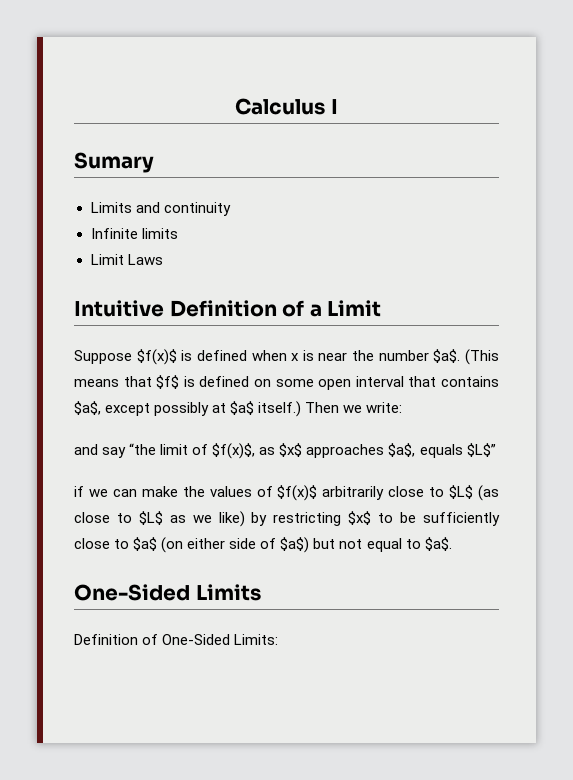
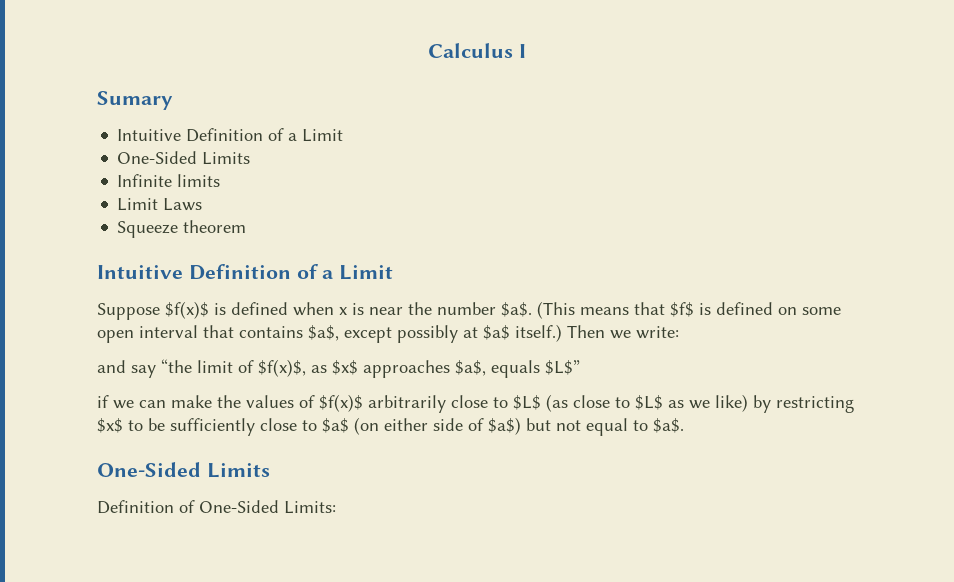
  Sumary
- Limits and continuity
+ Intuitive Definition of a Limit
+ One-Sided Limits
+ Squeeze theorem

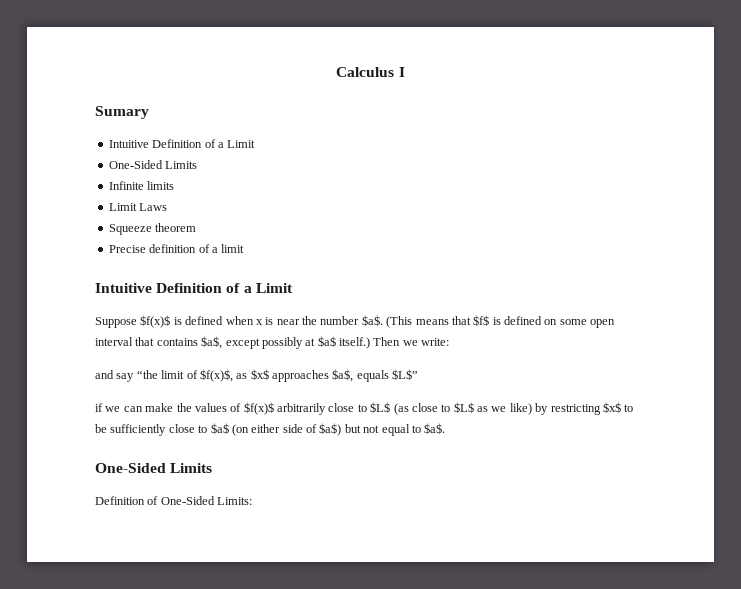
+ Precise definition of a limit

